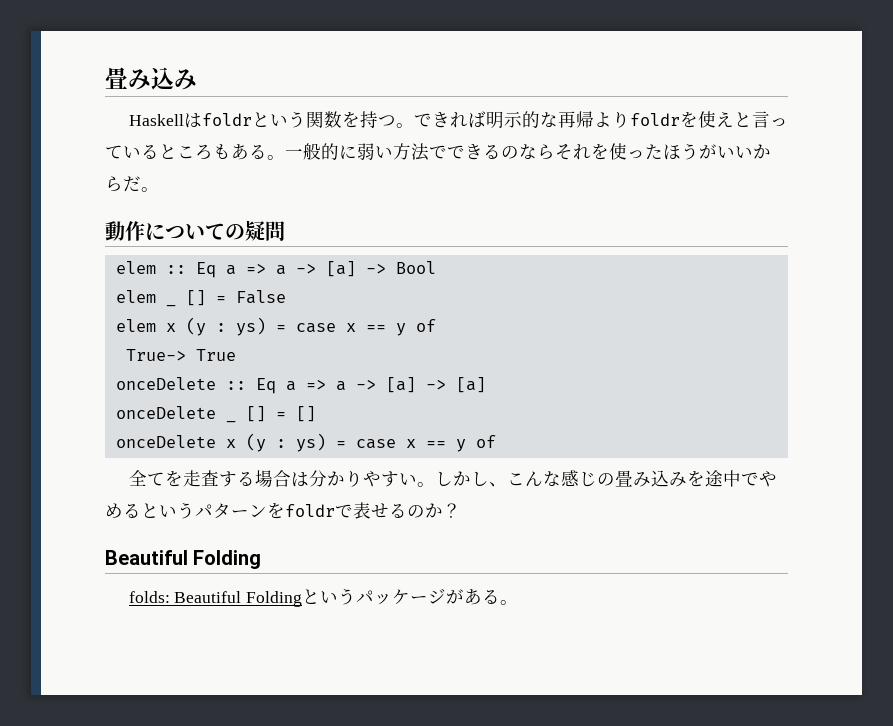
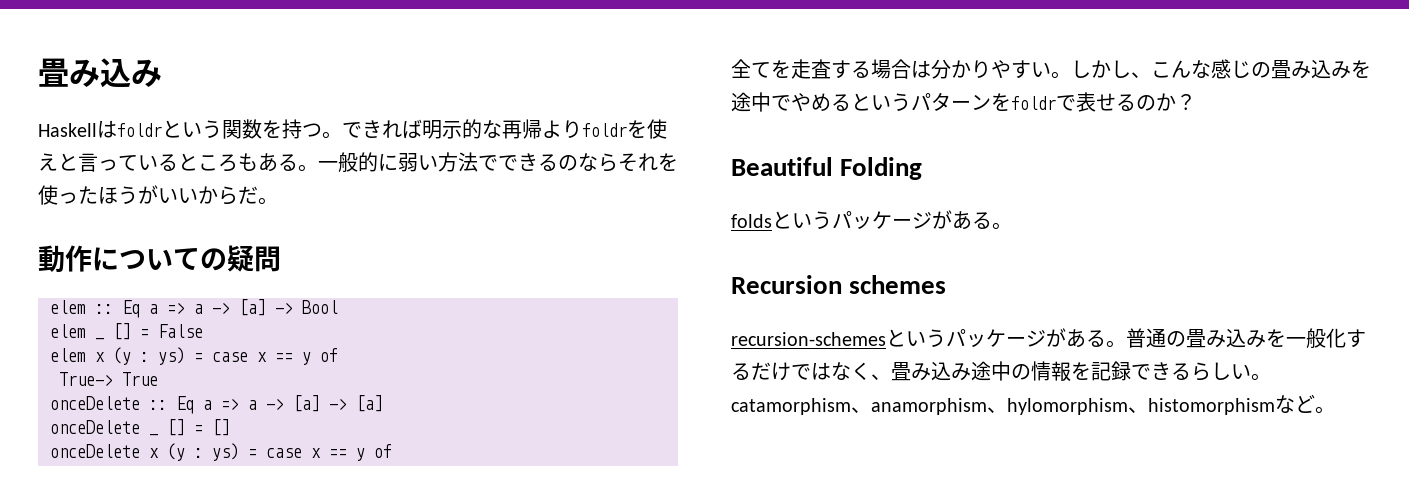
- folds: Beautiful Foldingというパッケージがある。
+ foldsというパッケージがある。
+ Recursion schemes
+ recursion-schemesというパッケージがある。普通の畳み込みを一般化するだけではなく、畳み込み途中の情報を記録できるらしい。catamorphism、anamorphism、hylomorphism、histomorphismなど。

